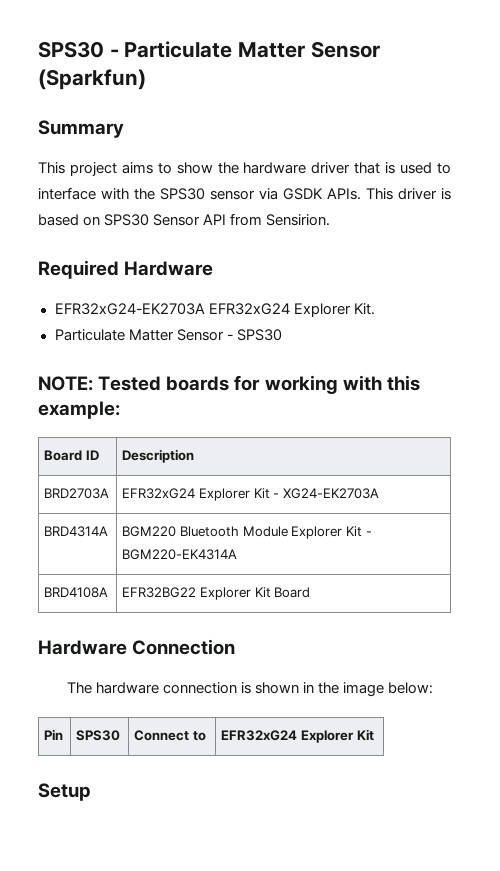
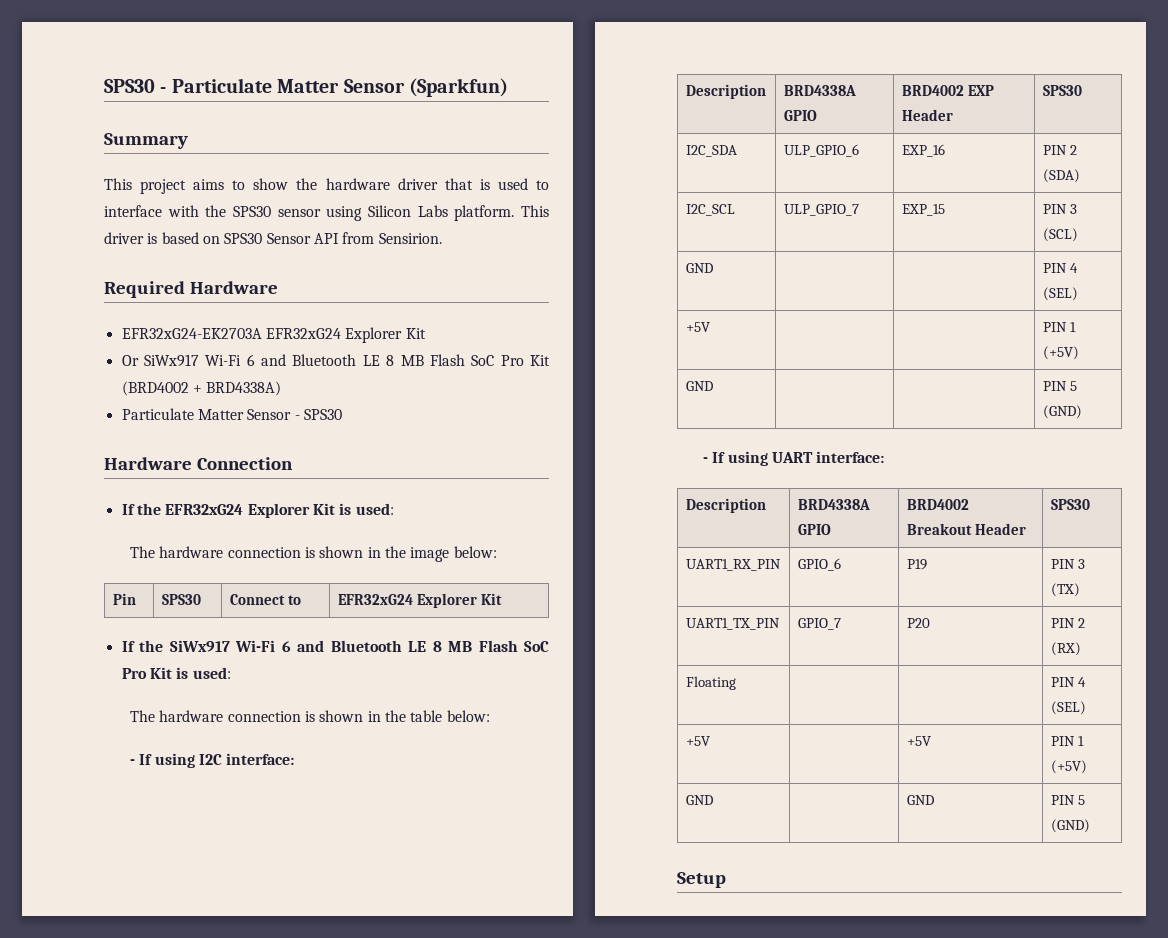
- This project aims to show the hardware driver that is used to interface with the SPS30 sensor via GSDK APIs.
+ This project aims to show the hardware driver that is used to interface with the SPS30 sensor using Silicon Labs platform.
- EFR32xG24-EK2703A EFR32xG24 Explorer Kit.
+ EFR32xG24-EK2703A EFR32xG24 Explorer Kit
+ Or SiWx917 Wi-Fi 6 and Bluetooth LE 8 MB Flash SoC Pro Kit (BRD4002 + BRD4338A)
- NOTE: Tested boards for working with this example:
- Board ID | Description
- BRD2703A | EFR32xG24 Explorer Kit - XG24-EK2703A
- BRD4314A | BGM220 Bluetooth Module Explorer Kit - BGM220-EK4314A
- BRD4108A | EFR32BG22 Explorer Kit Board
  Hardware Connection
+ If the EFR32xG24 Explorer Kit is used:
+ If the SiWx917 Wi-Fi 6 and Bluetooth LE 8 MB Flash SoC Pro Kit is used:
+ The hardware connection is shown in the table below:
+ - If using I2C interface:
+ Description | BRD4338A GPIO | BRD4002 EXP Header | SPS30
+ I2C_SDA | ULP_GPIO_6 | EXP_16 | PIN 2 (SDA)
+ I2C_SCL | ULP_GPIO_7 | EXP_15 | PIN 3 (SCL)
+ GND | | | PIN 4 (SEL)
+ +5V | | | PIN 1 (+5V)
+ GND | | | PIN 5 (GND)
+ - If using UART interface:
+ Description | BRD4338A GPIO | BRD4002 Breakout Header | SPS30
+ UART1_RX_PIN | GPIO_6 | P19 | PIN 3 (TX)
+ UART1_TX_PIN | GPIO_7 | P20 | PIN 2 (RX)
+ Floating | | | PIN 4 (SEL)
+ +5V | | +5V | PIN 1 (+5V)
+ GND | | GND | PIN 5 (GND)

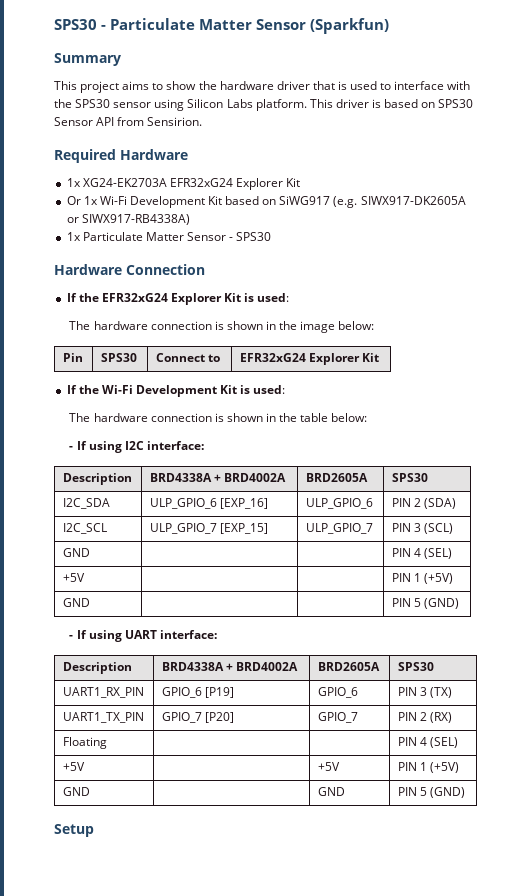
- EFR32xG24-EK2703A EFR32xG24 Explorer Kit
+ 1x XG24-EK2703A EFR32xG24 Explorer Kit
- Or SiWx917 Wi-Fi 6 and Bluetooth LE 8 MB Flash SoC Pro Kit (BRD4002 + BRD4338A)
- Particulate Matter Sensor - SPS30
+ Or 1x Wi-Fi Development Kit based on SiWG917 (e.g. SIWX917-DK2605A or SIWX917-RB4338A)
+ 1x Particulate Matter Sensor - SPS30
- If the SiWx917 Wi-Fi 6 and Bluetooth LE 8 MB Flash SoC Pro Kit is used:
+ If the Wi-Fi Development Kit is used:
  - If using I2C interface:
- Description | BRD4338A GPIO | BRD4002 EXP Header | SPS30
+ Description | BRD4338A + BRD4002A | BRD2605A | SPS30
- I2C_SDA | ULP_GPIO_6 | EXP_16 | PIN 2 (SDA)
+ I2C_SDA | ULP_GPIO_6 [EXP_16] | ULP_GPIO_6 | PIN 2 (SDA)
- I2C_SCL | ULP_GPIO_7 | EXP_15 | PIN 3 (SCL)
+ I2C_SCL | ULP_GPIO_7 [EXP_15] | ULP_GPIO_7 | PIN 3 (SCL)
  - If using UART interface:
- Description | BRD4338A GPIO | BRD4002 Breakout Header | SPS30
+ Description | BRD4338A + BRD4002A | BRD2605A | SPS30
- UART1_RX_PIN | GPIO_6 | P19 | PIN 3 (TX)
+ UART1_RX_PIN | GPIO_6 [P19] | GPIO_6 | PIN 3 (TX)
- UART1_TX_PIN | GPIO_7 | P20 | PIN 2 (RX)
+ UART1_TX_PIN | GPIO_7 [P20] | GPIO_7 | PIN 2 (RX)

